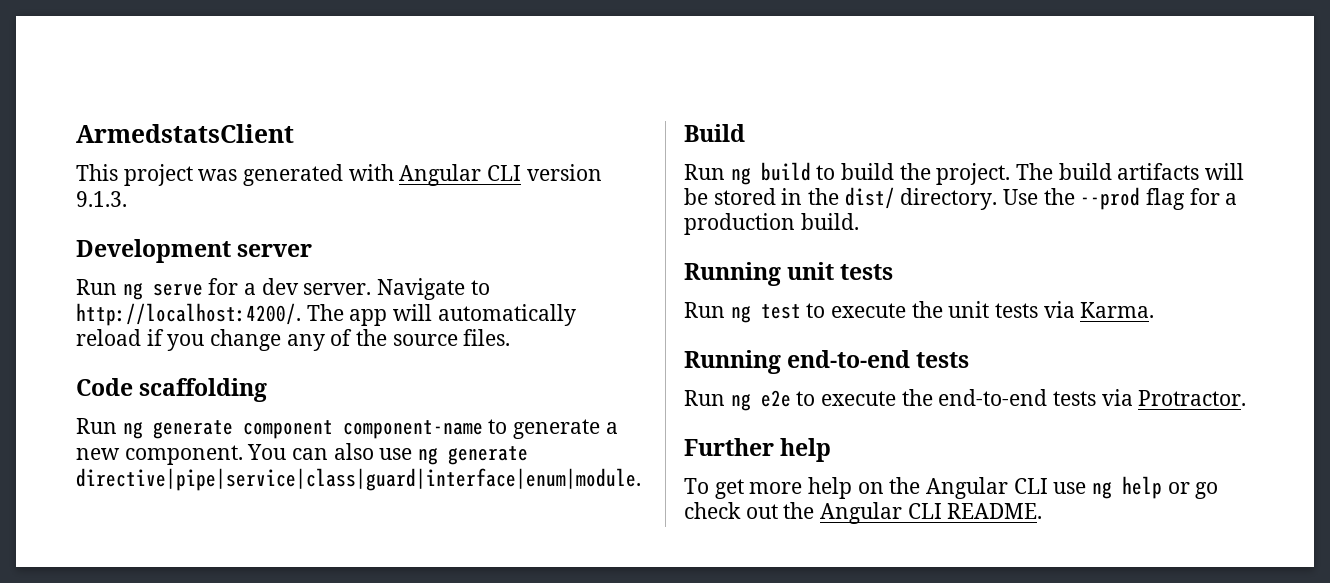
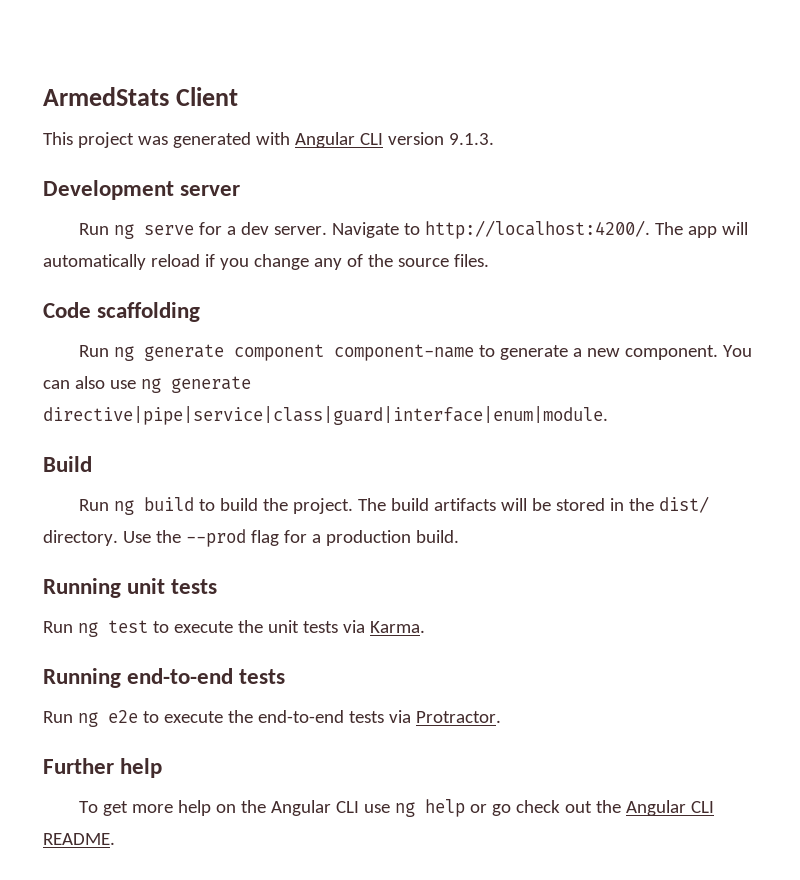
- ArmedstatsClient
+ ArmedStats Client

